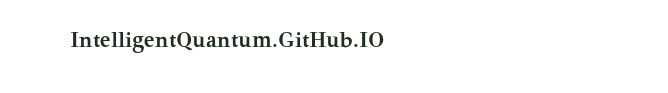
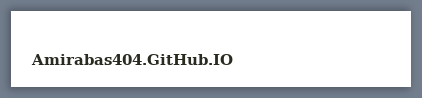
- IntelligentQuantum.GitHub.IO
+ Amirabas404.GitHub.IO

